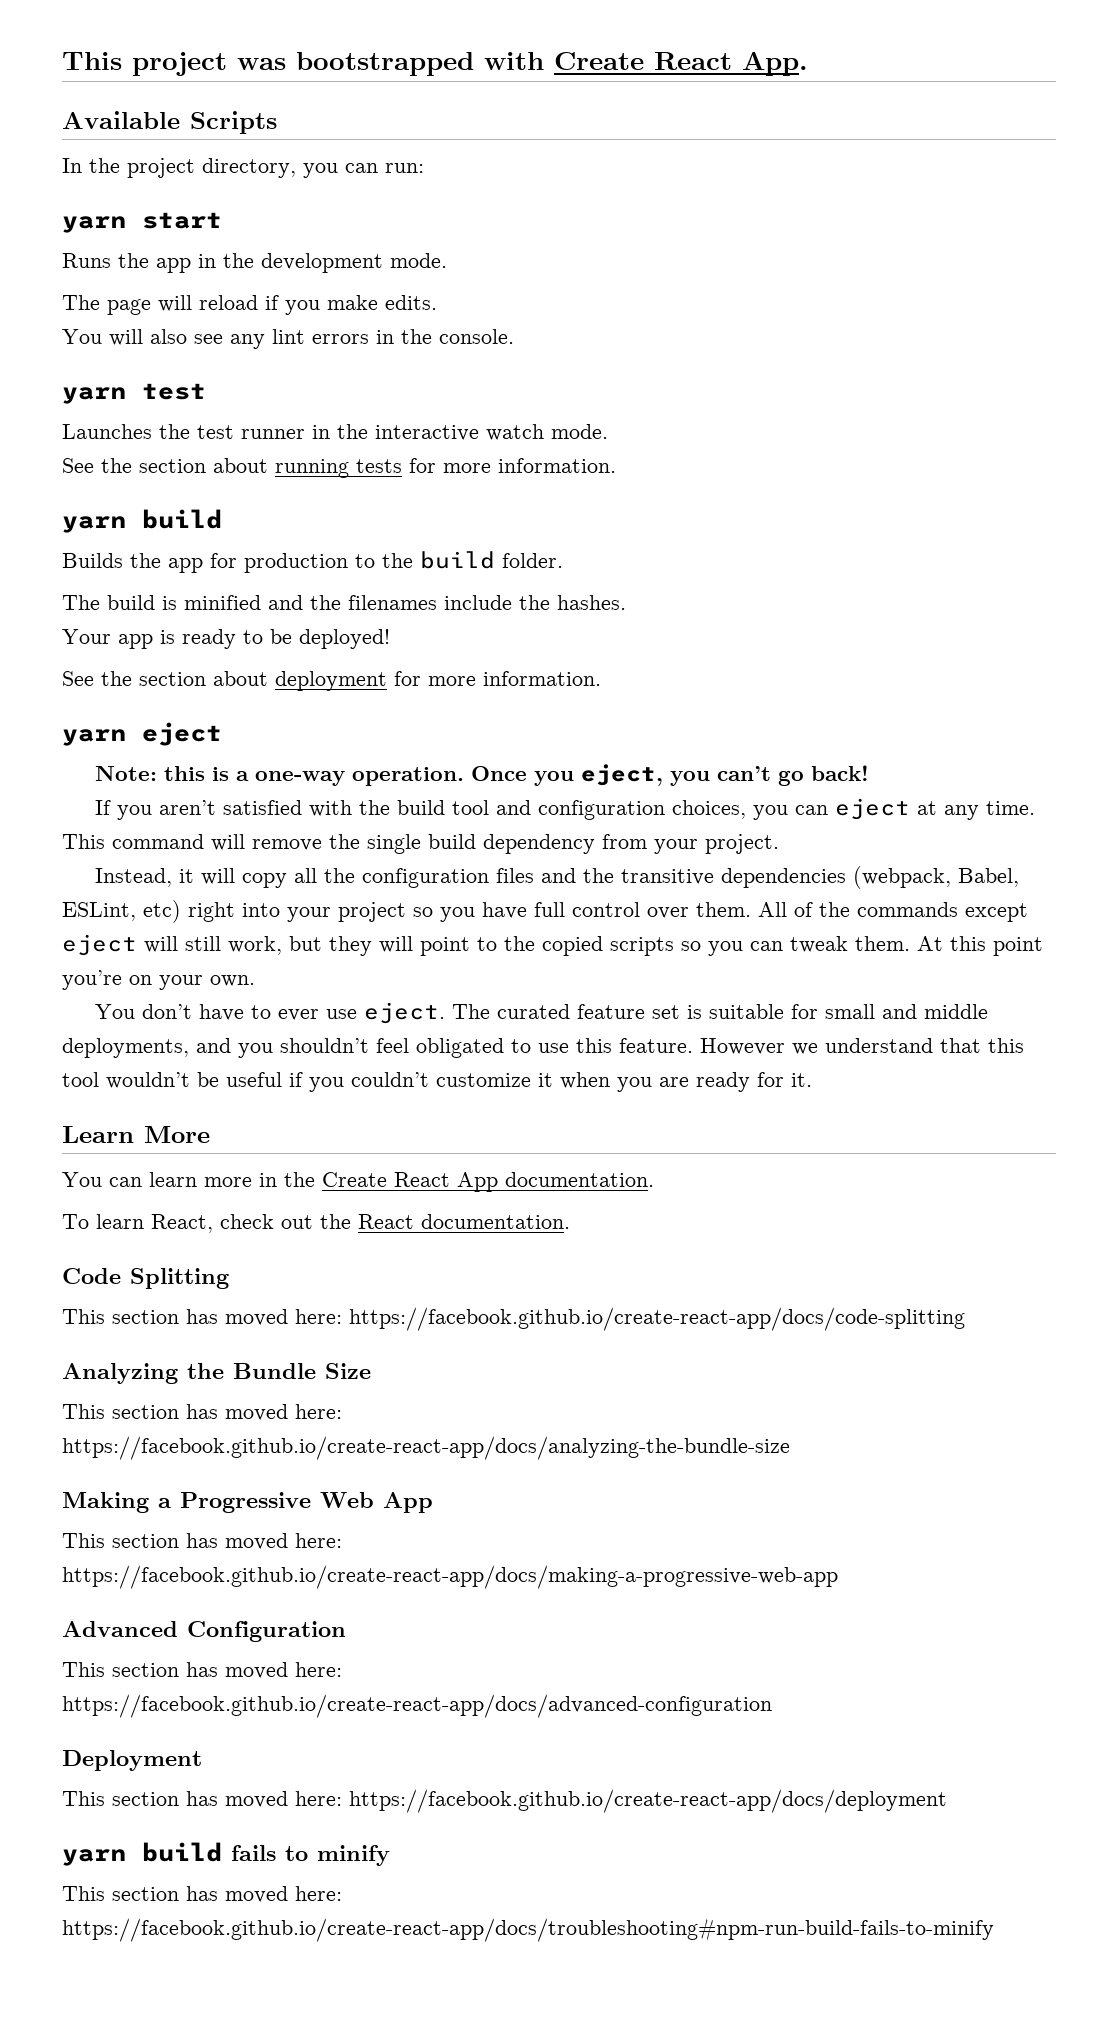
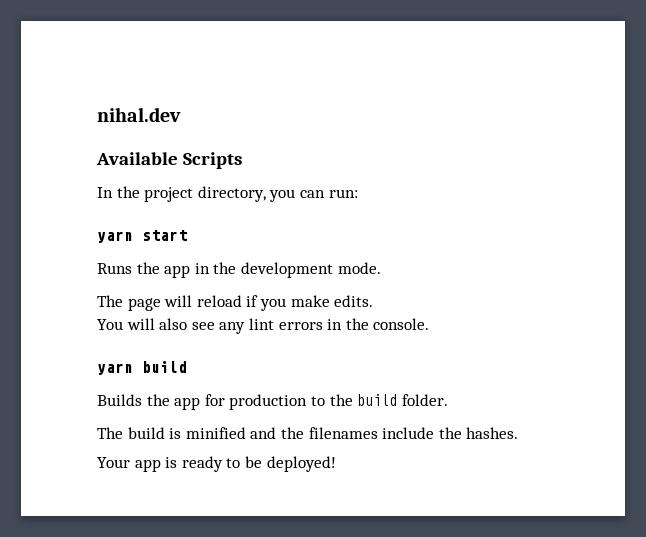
- This project was bootstrapped with Create React App.
+ nihal.dev
- yarn test
- Launches the test runner in the interactive watch mode.
- See the section about running tests for more information.
- See the section about deployment for more information.
- yarn eject
- Note: this is a one-way operation. Once you eject, you can’t go back!
- If you aren’t satisfied with the build tool and configuration choices, you can eject at any time. This command will remove the single build dependency from your project.
- Instead, it will copy all the configuration files and the transitive dependencies (webpack, Babel, ESLint, etc) right into your project so you have full control over them. All of the commands except eject will still work, but they will point to the copied scripts so you can tweak them. At this point you’re on your own.
- You don’t have to ever use eject. The curated feature set is suitable for small and middle deployments, and you shouldn’t feel obligated to use this feature. However we understand that this tool wouldn’t be useful if you couldn’t customize it when you are ready for it.
- Learn More
- You can learn more in the Create React App documentation.
- To learn React, check out the React documentation.
- Code Splitting
- This section has moved here: https://facebook.github.io/create-react-app/docs/code-splitting
- Analyzing the Bundle Size
- This section has moved here: https://facebook.github.io/create-react-app/docs/analyzing-the-bundle-size
- Making a Progressive Web App
- This section has moved here: https://facebook.github.io/create-react-app/docs/making-a-progressive-web-app
- Advanced Configuration
- This section has moved here: https://facebook.github.io/create-react-app/docs/advanced-configuration
- Deployment
- This section has moved here: https://facebook.github.io/create-react-app/docs/deployment
- yarn build fails to minify
- This section has moved here: https://facebook.github.io/create-react-app/docs/troubleshooting#npm-run-build-fails-to-minify

